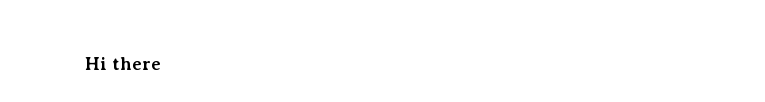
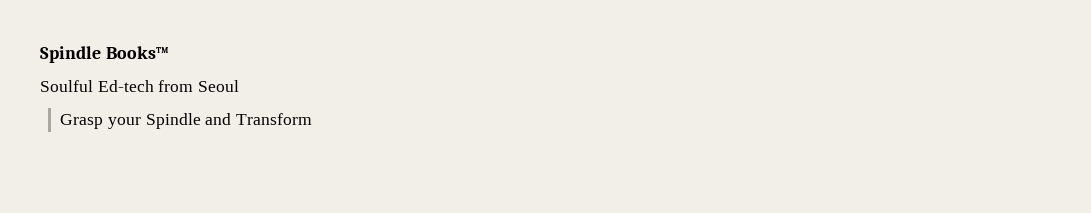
- Hi there
+ Spindle Books™
+ Soulful Ed-tech from Seoul
+ Grasp your Spindle and Transform

